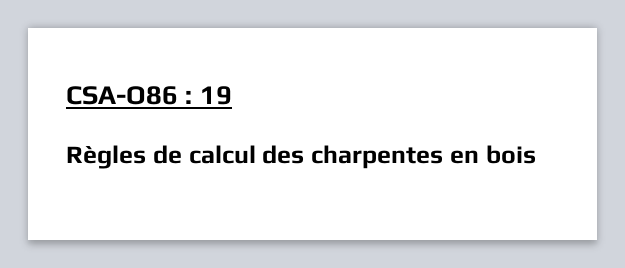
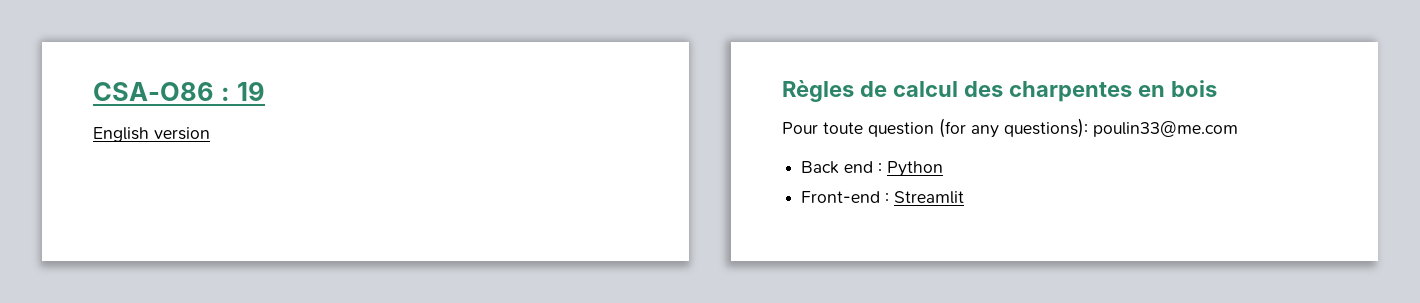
+ English version
+ Pour toute question (for any questions): poulin33@me.com
+ Back end : Python
+ Front-end : Streamlit

